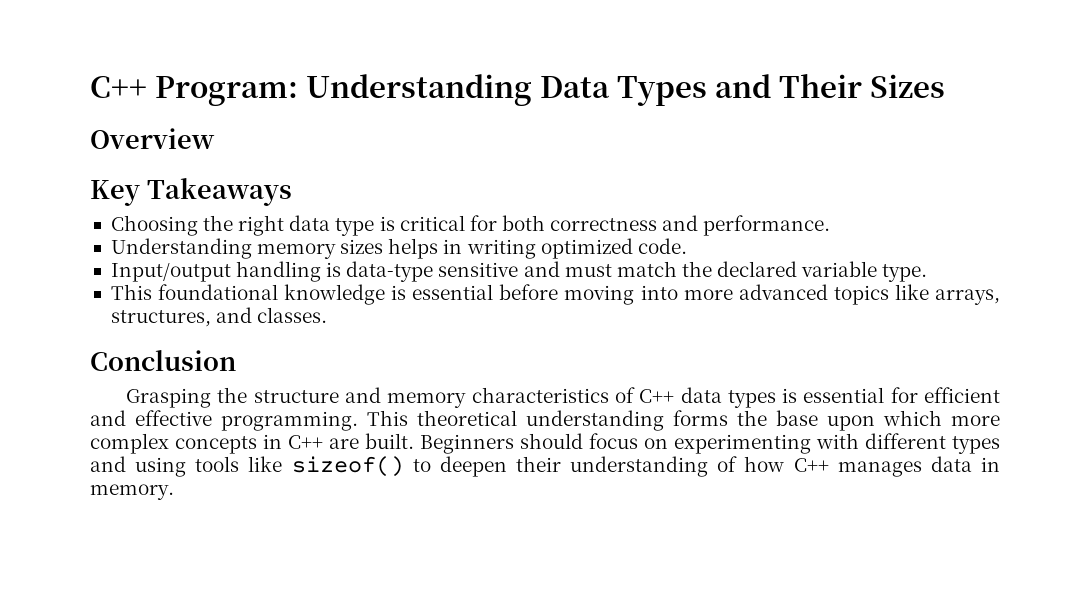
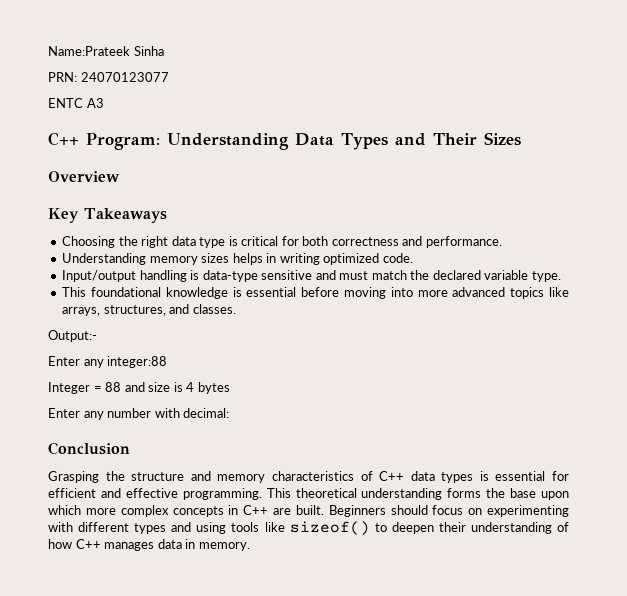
+ Name:Prateek Sinha
+ PRN: 24070123077
+ ENTC A3
+ Output:-
+ Enter any integer:88
+ Integer = 88 and size is 4 bytes
+ Enter any number with decimal:

